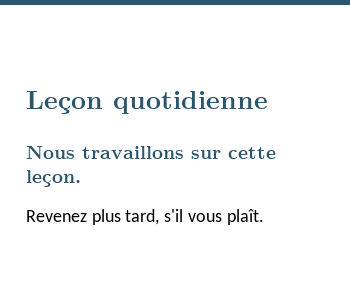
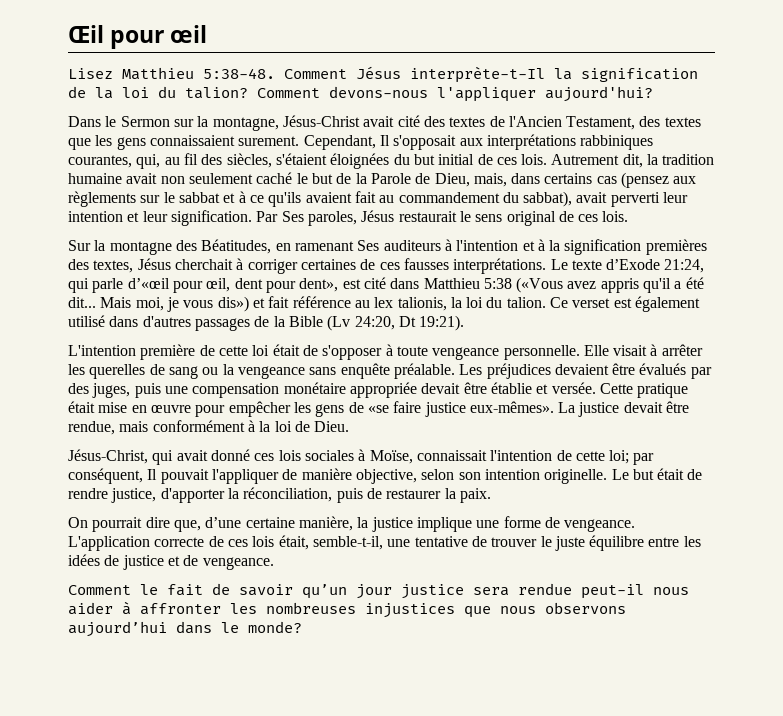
- Leçon quotidienne
- Nous travaillons sur cette leçon.
- Revenez plus tard, s'il vous plaît.
+ Œil pour œil
+ Lisez Matthieu 5:38-48. Comment Jésus interprète-t-Il la signification de la loi du talion? Comment devons-nous l'appliquer aujourd'hui?
+ Dans le Sermon sur la montagne, Jésus-Christ avait cité des textes de l'Ancien Testament, des textes que les gens connaissaient surement. Cependant, Il s'opposait aux interprétations rabbiniques courantes, qui, au fil des siècles, s'étaient éloignées du but initial de ces lois. Autrement dit, la tradition humaine avait non seulement caché le but de la Parole de Dieu, mais, dans certains cas (pensez aux règlements sur le sabbat et à ce qu'ils avaient fait au commandement du sabbat), avait perverti leur intention et leur signification. Par Ses paroles, Jésus restaurait le sens original de ces lois.
+ Sur la montagne des Béatitudes, en ramenant Ses auditeurs à l'intention et à la signification premières des textes, Jésus cherchait à corriger certaines de ces fausses interprétations. Le texte d’Exode 21:24, qui parle d’«œil pour œil, dent pour dent», est cité dans Matthieu 5:38 («Vous avez appris qu'il a été dit... Mais moi, je vous dis») et fait référence au lex talionis, la loi du talion. Ce verset est également utilisé dans d'autres passages de la Bible (Lv 24:20, Dt 19:21).
+ L'intention première de cette loi était de s'opposer à toute vengeance personnelle. Elle visait à arrêter les querelles de sang ou la vengeance sans enquête préalable. Les préjudices devaient être évalués par des juges, puis une compensation monétaire appropriée devait être établie et versée. Cette pratique était mise en œuvre pour empêcher les gens de «se faire justice eux-mêmes». La justice devait être rendue, mais conformément à la loi de Dieu.
+ Jésus-Christ, qui avait donné ces lois sociales à Moïse, connaissait l'intention de cette loi; par conséquent, Il pouvait l'appliquer de manière objective, selon son intention originelle. Le but était de rendre justice, d'apporter la réconciliation, puis de restaurer la paix.
+ On pourrait dire que, d’une certaine manière, la justice implique une forme de vengeance. L'application correcte de ces lois était, semble-t-il, une tentative de trouver le juste équilibre entre les idées de justice et de vengeance.
+ Comment le fait de savoir qu’un jour justice sera rendue peut-il nous aider à affronter les nombreuses injustices que nous observons aujourd’hui dans le monde?

